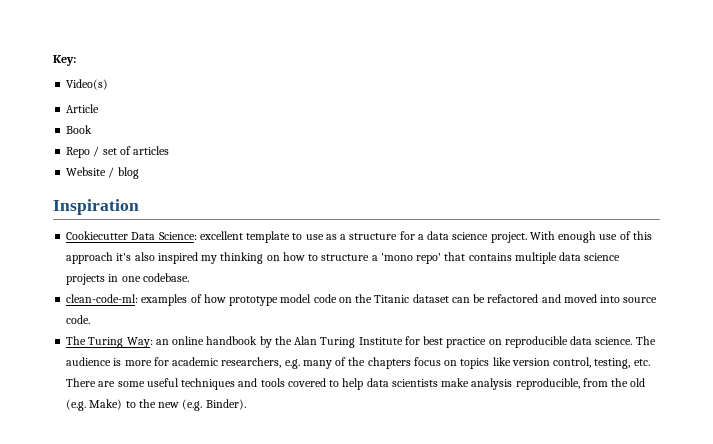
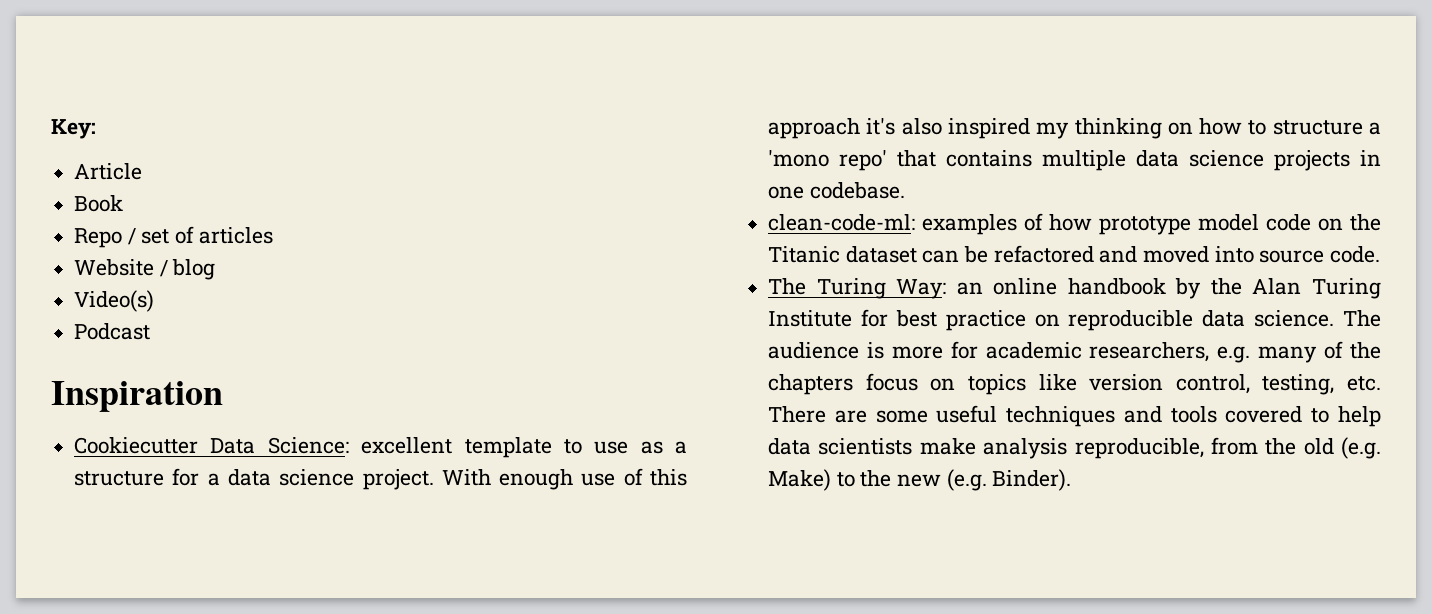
- Video(s)
+ Video(s)
+ Podcast

